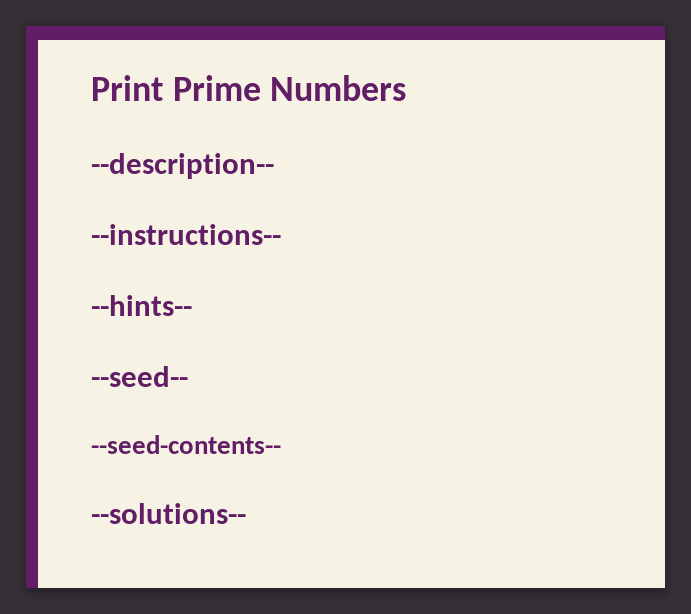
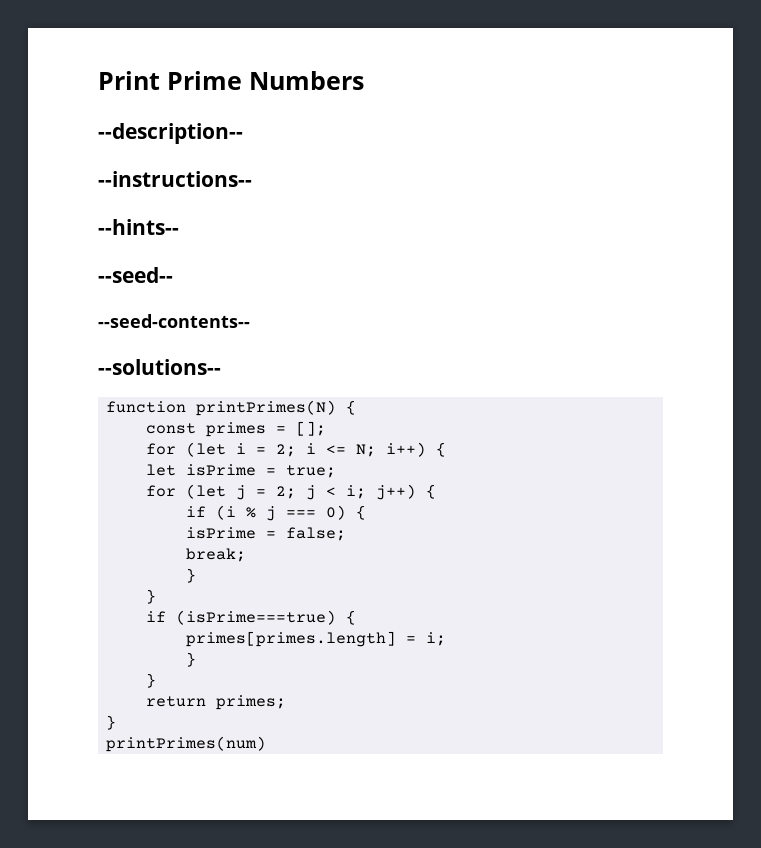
+ function printPrimes(N) {
+ const primes = [];
+ for (let i = 2; i <= N; i++) {
+ let isPrime = true;
+ for (let j = 2; j < i; j++) {
+ if (i % j === 0) {
+ isPrime = false;
+ break;
+ }
+ }
+ if (isPrime===true) {
+ primes[primes.length] = i;
+ }
+ }
+ return primes;
+ }
+ printPrimes(num)

